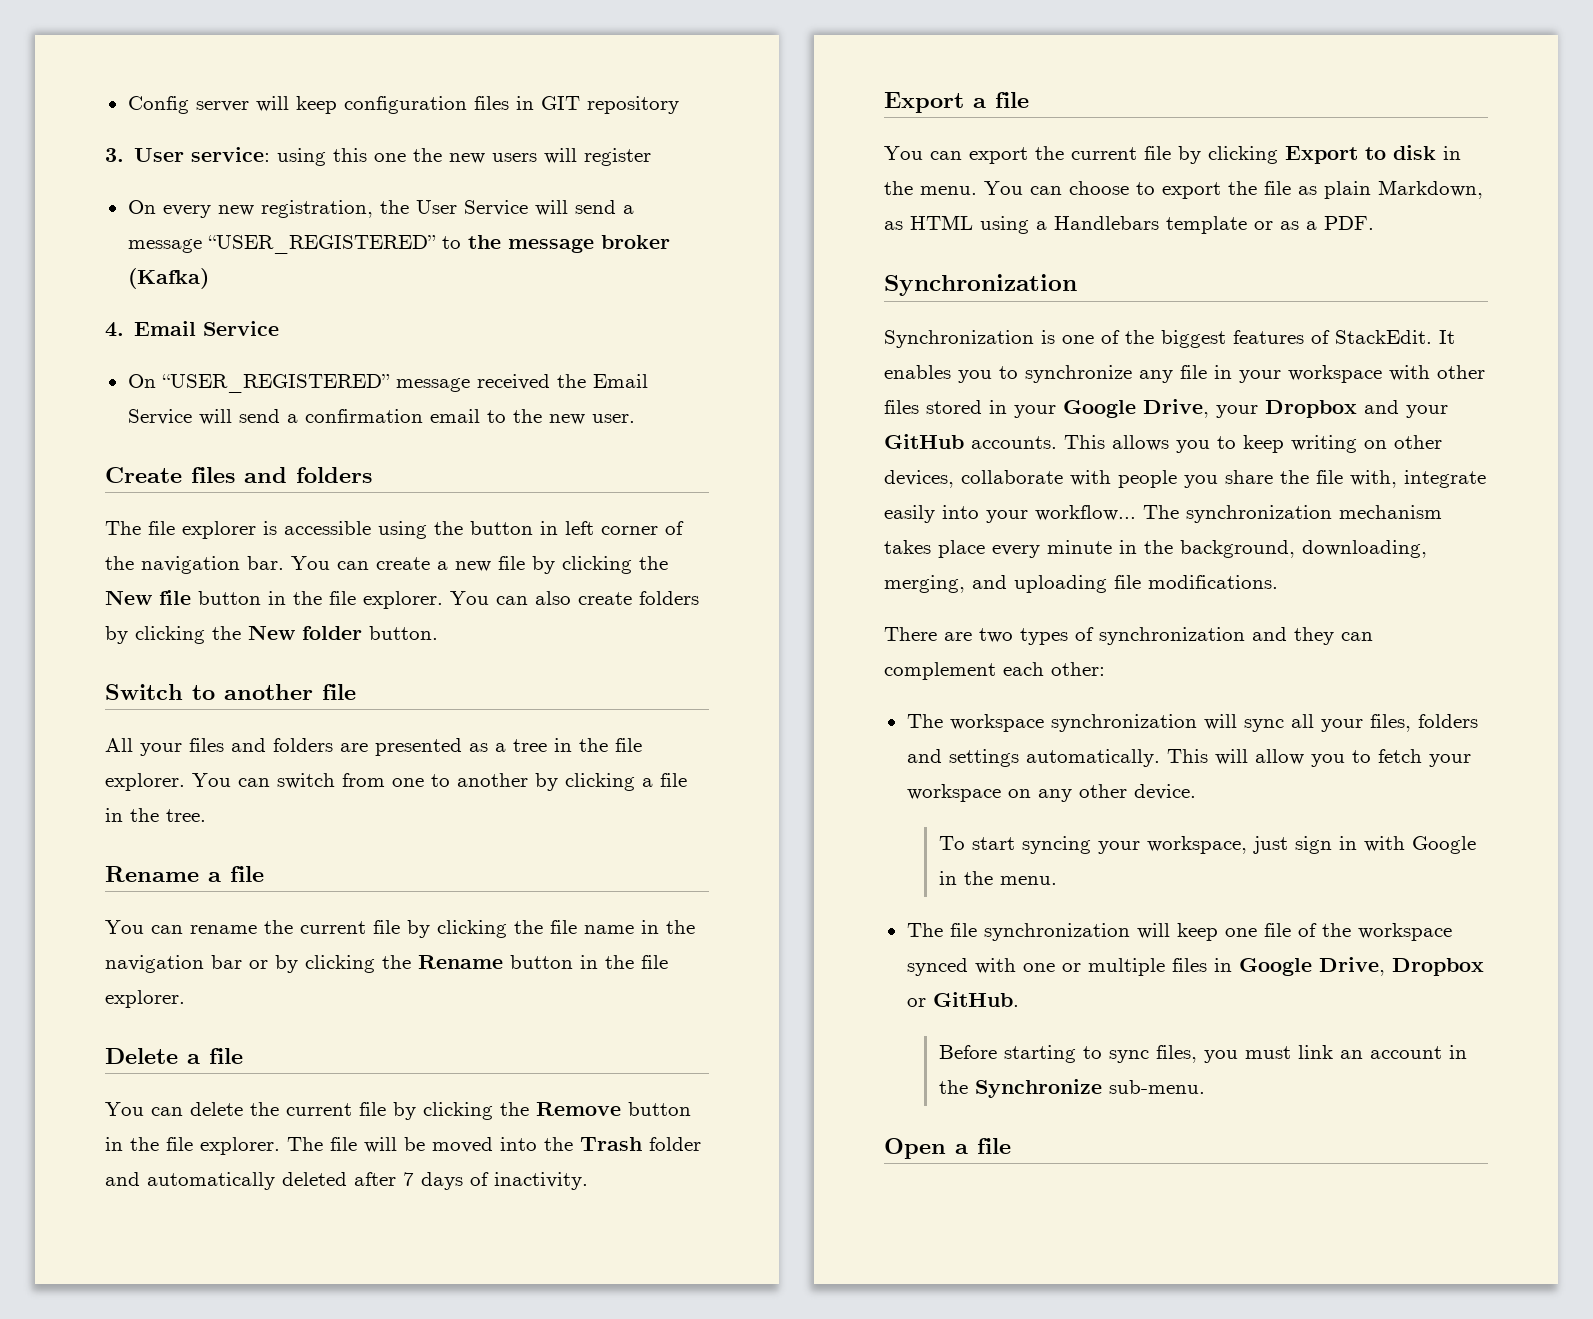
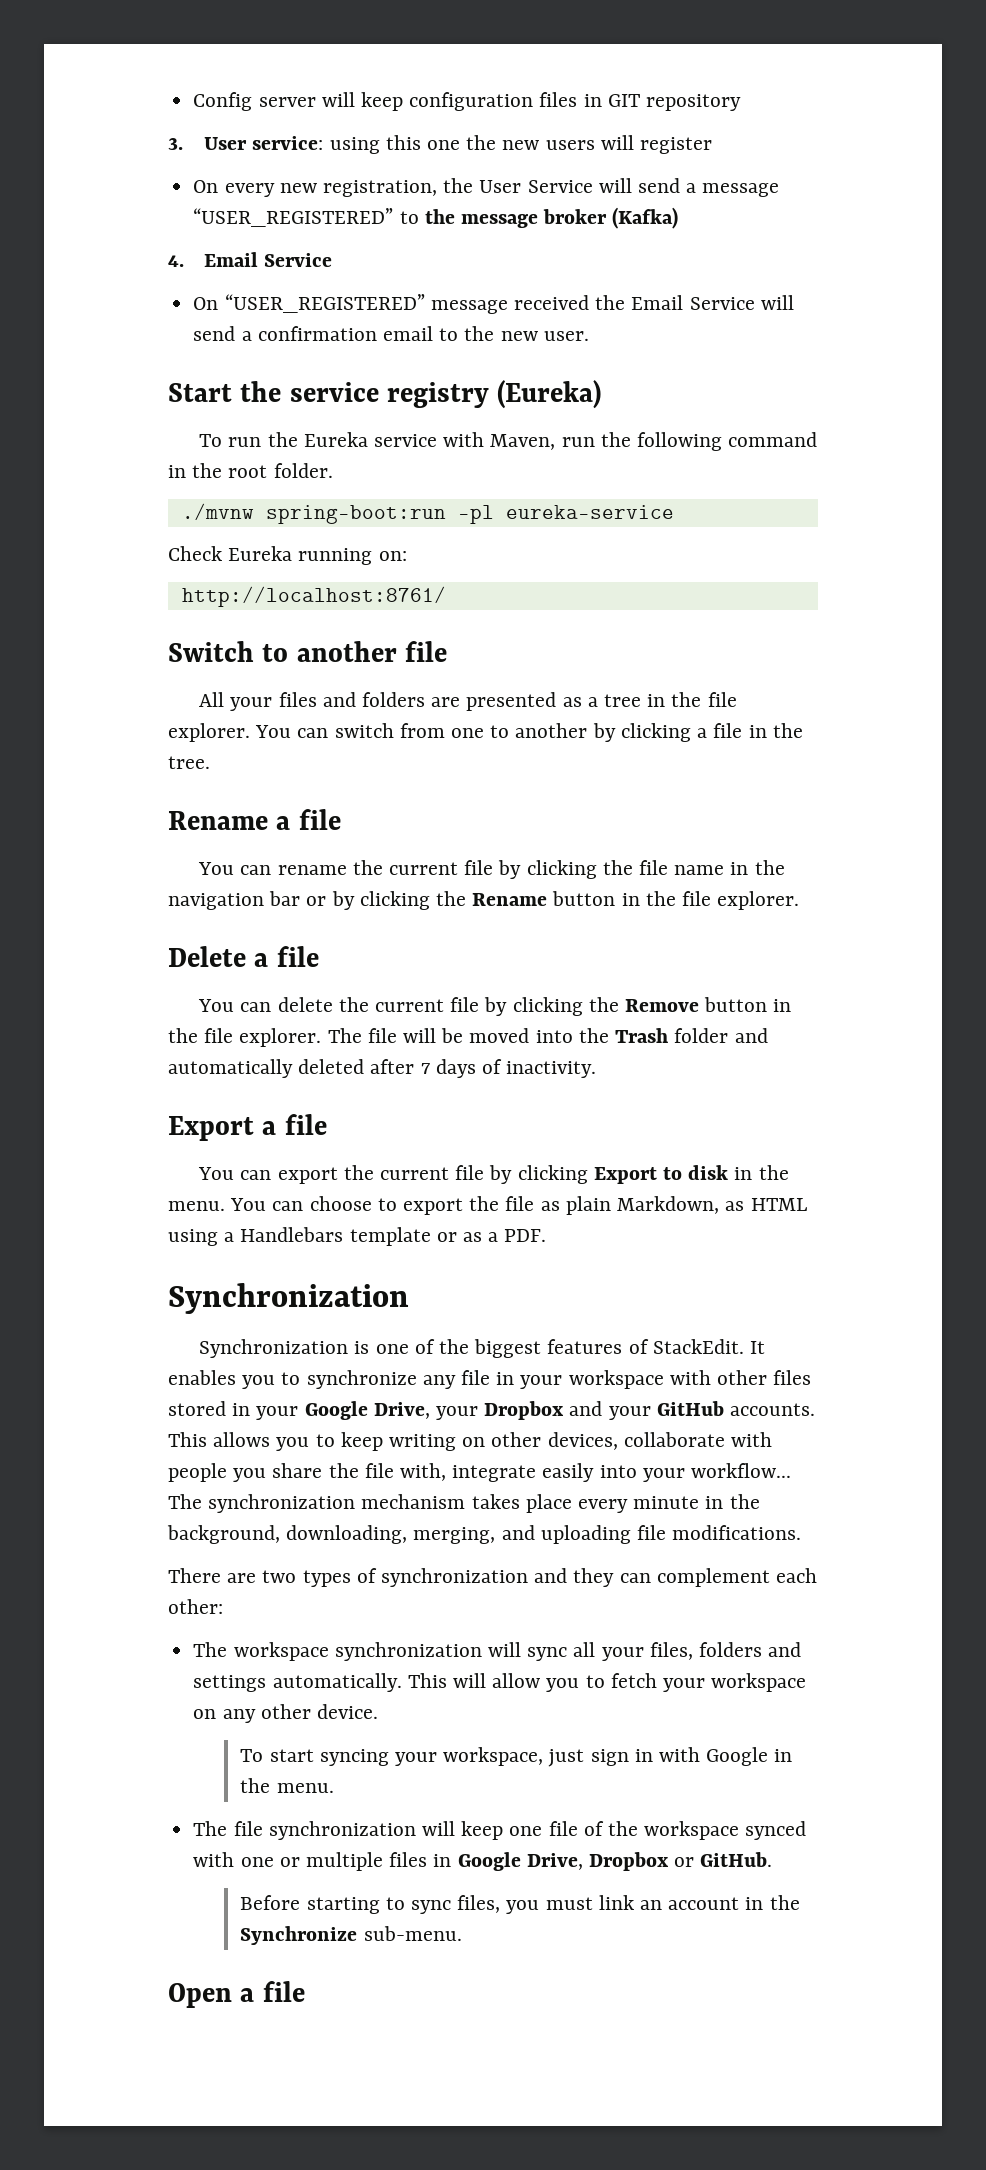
- Create files and folders
- The file explorer is accessible using the button in left corner of the navigation bar. You can create a new file by clicking the New file button in the file explorer. You can also create folders by clicking the New folder button.
+ Start the service registry (Eureka)
+ To run the Eureka service with Maven, run the following command in the root folder.
+ ./mvnw spring-boot:run -pl eureka-service
+ Check Eureka running on:
+ http://localhost:8761/

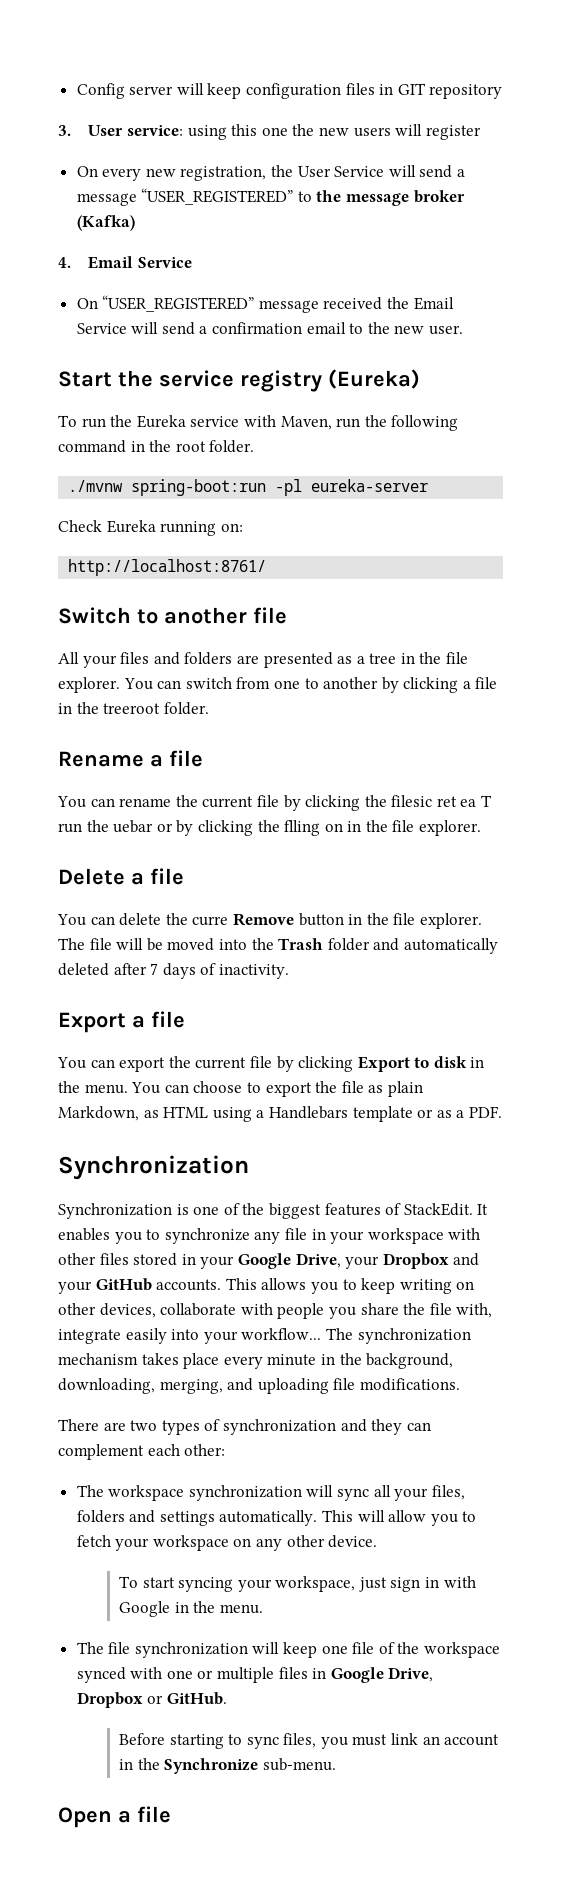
- ./mvnw spring-boot:run -pl eureka-service
+ ./mvnw spring-boot:run -pl eureka-server
- You can switch from one to another by clicking a file in the tree.
+ You can switch from one to another by clicking a file in the treeroot folder.
- You can rename the current file by clicking the file name in the navigation bar or by clicking the Rename button in the file explorer.
+ You can rename the current file by clicking the filesic ret ea T run the uebar or by clicking the flling on in the file explorer.
- You can delete the current file by clicking the Remove button in the file explorer.
+ You can delete the curre Remove button in the file explorer.

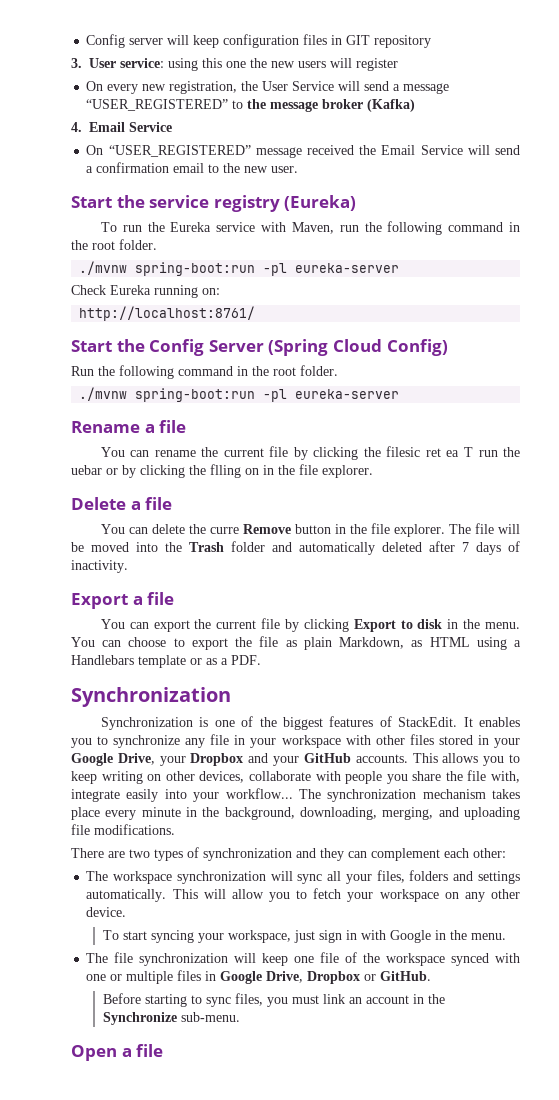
- Switch to another file
- All your files and folders are presented as a tree in the file explorer. You can switch from one to another by clicking a file in the treeroot folder.
+ Start the Config Server (Spring Cloud Config)
+ Run the following command in the root folder.
+ ./mvnw spring-boot:run -pl eureka-server

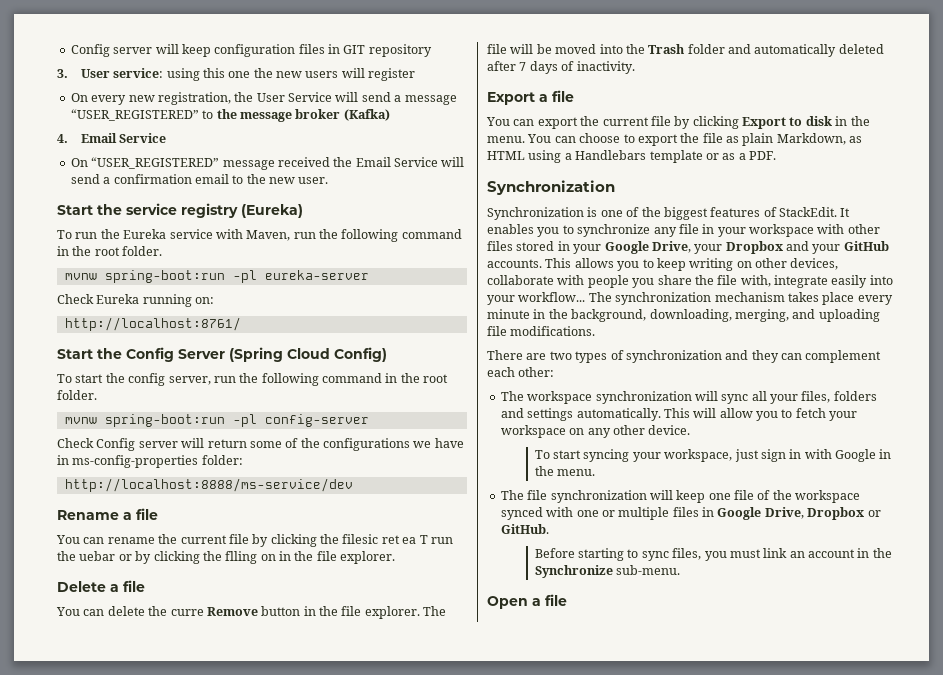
  To run the Eureka service with Maven, run the following command in the root folder.
- ./mvnw spring-boot:run -pl eureka-server
+ mvnw spring-boot:run -pl eureka-server
- Run the following command in the root folder.
- ./mvnw spring-boot:run -pl eureka-server
+ To start the config server, run the following command in the root folder.
+ mvnw spring-boot:run -pl config-server
+ Check Config server will return some of the configurations we have in ms-config-properties folder:
+ http://localhost:8888/ms-service/dev

